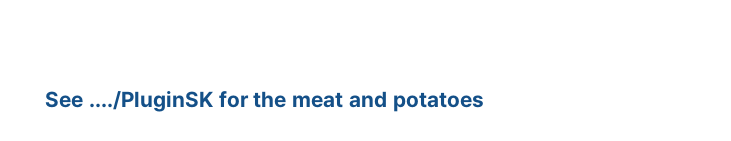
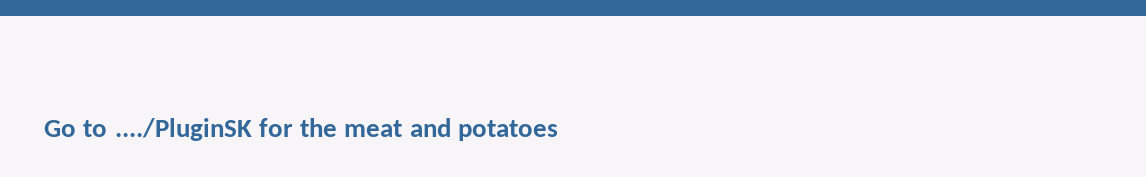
- See ..../PluginSK for the meat and potatoes
+ Go to ..../PluginSK for the meat and potatoes

